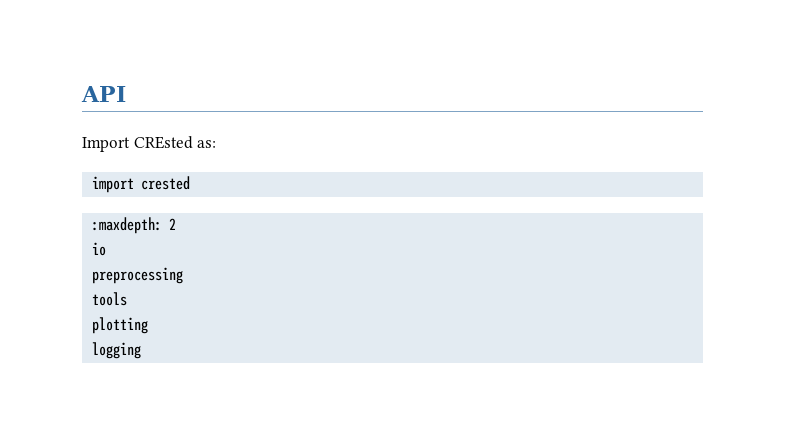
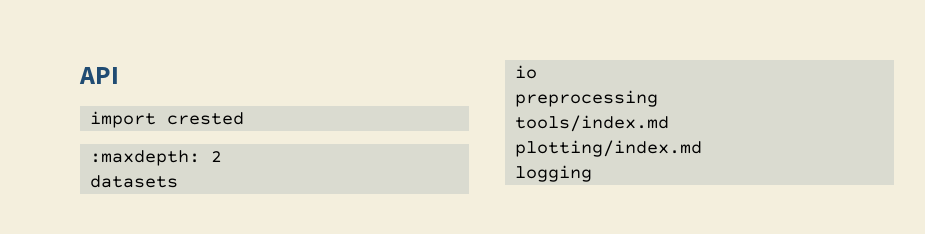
- Import CREsted as:
+ datasets
- tools
- plotting
+ tools/index.md
+ plotting/index.md

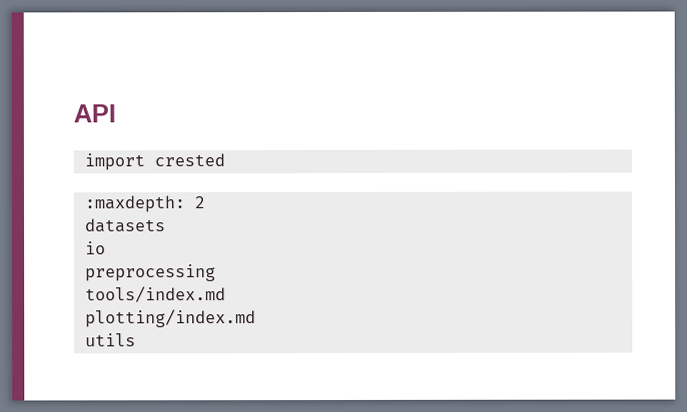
- logging
+ utils

